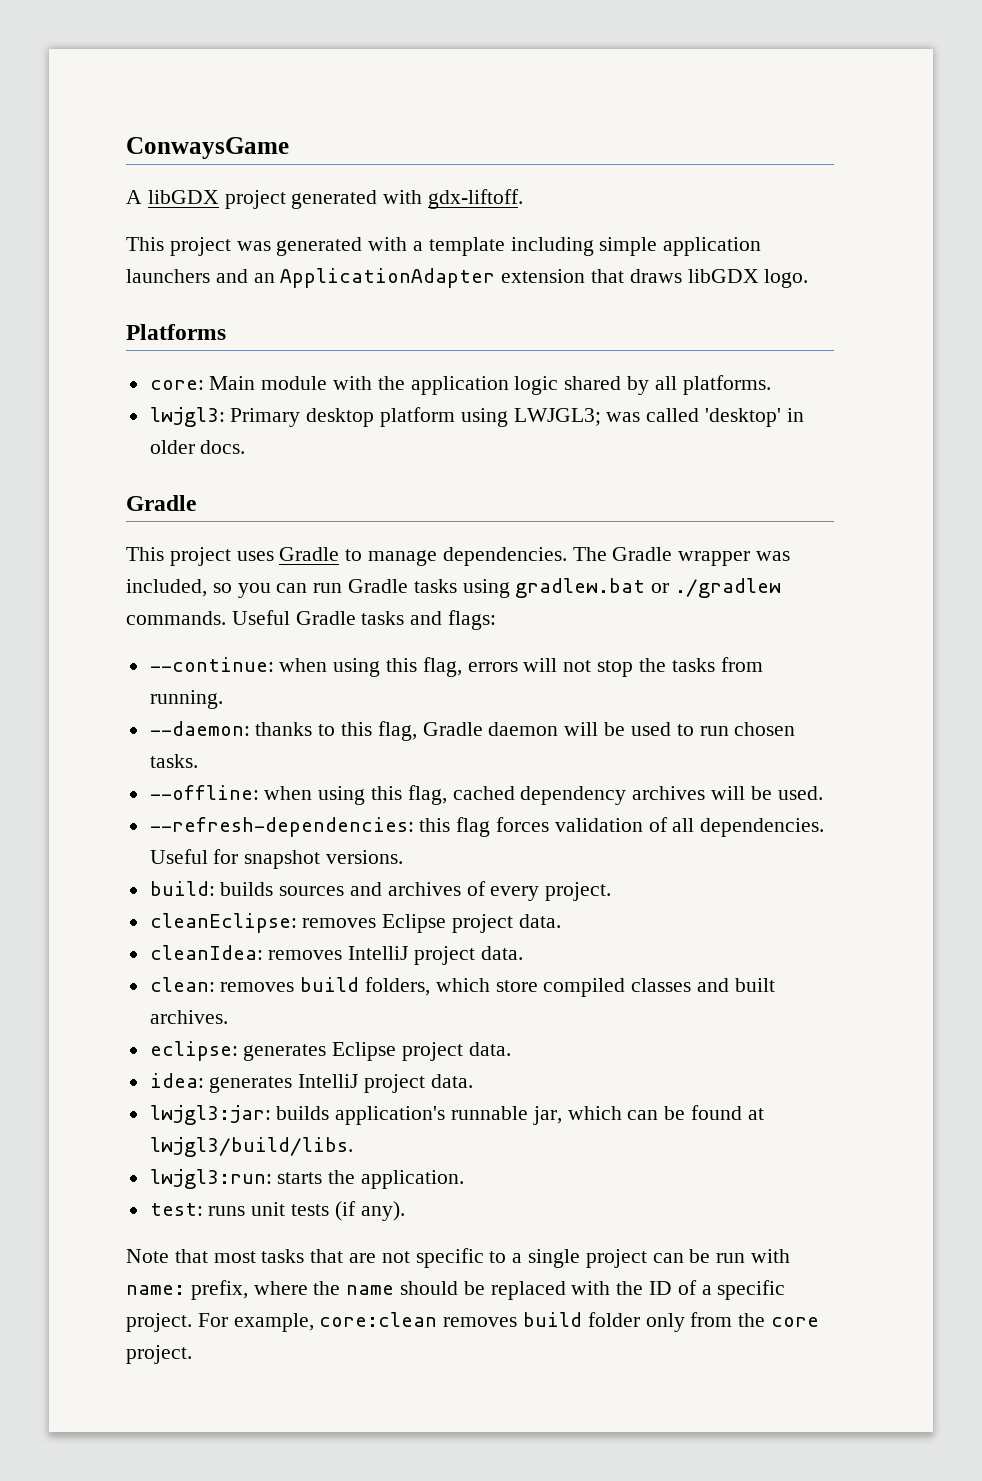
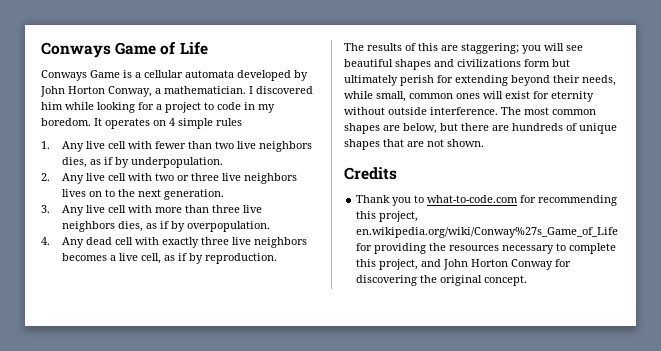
- ConwaysGame
- A libGDX project generated with gdx-liftoff.
- This project was generated with a template including simple application launchers and an ApplicationAdapter extension that draws libGDX logo.
- Platforms
- core: Main module with the application logic shared by all platforms.
- lwjgl3: Primary desktop platform using LWJGL3; was called 'desktop' in older docs.
- Gradle
- This project uses Gradle to manage dependencies. The Gradle wrapper was included, so you can run Gradle tasks using gradlew.bat or ./gradlew commands. Useful Gradle tasks and flags:
- --continue: when using this flag, errors will not stop the tasks from running.
- --daemon: thanks to this flag, Gradle daemon will be used to run chosen tasks.
- --offline: when using this flag, cached dependency archives will be used.
- --refresh-dependencies: this flag forces validation of all dependencies. Useful for snapshot versions.
- build: builds sources and archives of every project.
- cleanEclipse: removes Eclipse project data.
- cleanIdea: removes IntelliJ project data.
- clean: removes build folders, which store compiled classes and built archives.
- eclipse: generates Eclipse project data.
- idea: generates IntelliJ project data.
- lwjgl3:jar: builds application's runnable jar, which can be found at lwjgl3/build/libs.
- lwjgl3:run: starts the application.
- test: runs unit tests (if any).
- Note that most tasks that are not specific to a single project can be run with name: prefix, where the name should be replaced with the ID of a specific project. For example, core:clean removes build folder only from the core project.
+ Conways Game of Life
+ Conways Game is a cellular automata developed by John Horton Conway, a mathematician. I discovered him while looking for a project to code in my boredom. It operates on 4 simple rules
+ 1. Any live cell with fewer than two live neighbors dies, as if by underpopulation.
+ 2. Any live cell with two or three live neighbors lives on to the next generation.
+ 3. Any live cell with more than three live neighbors dies, as if by overpopulation.
+ 4. Any dead cell with exactly three live neighbors becomes a live cell, as if by reproduction.
+ The results of this are staggering; you will see beautiful shapes and civilizations form but ultimately perish for extending beyond their needs, while small, common ones will exist for eternity without outside interference. The most common shapes are below, but there are hundreds of unique shapes that are not shown.
+ Credits
+ Thank you to what-to-code.com for recommending this project, en.wikipedia.org/wiki/Conway%27s_Game_of_Life for providing the resources necessary to complete this project, and John Horton Conway for discovering the original concept.

